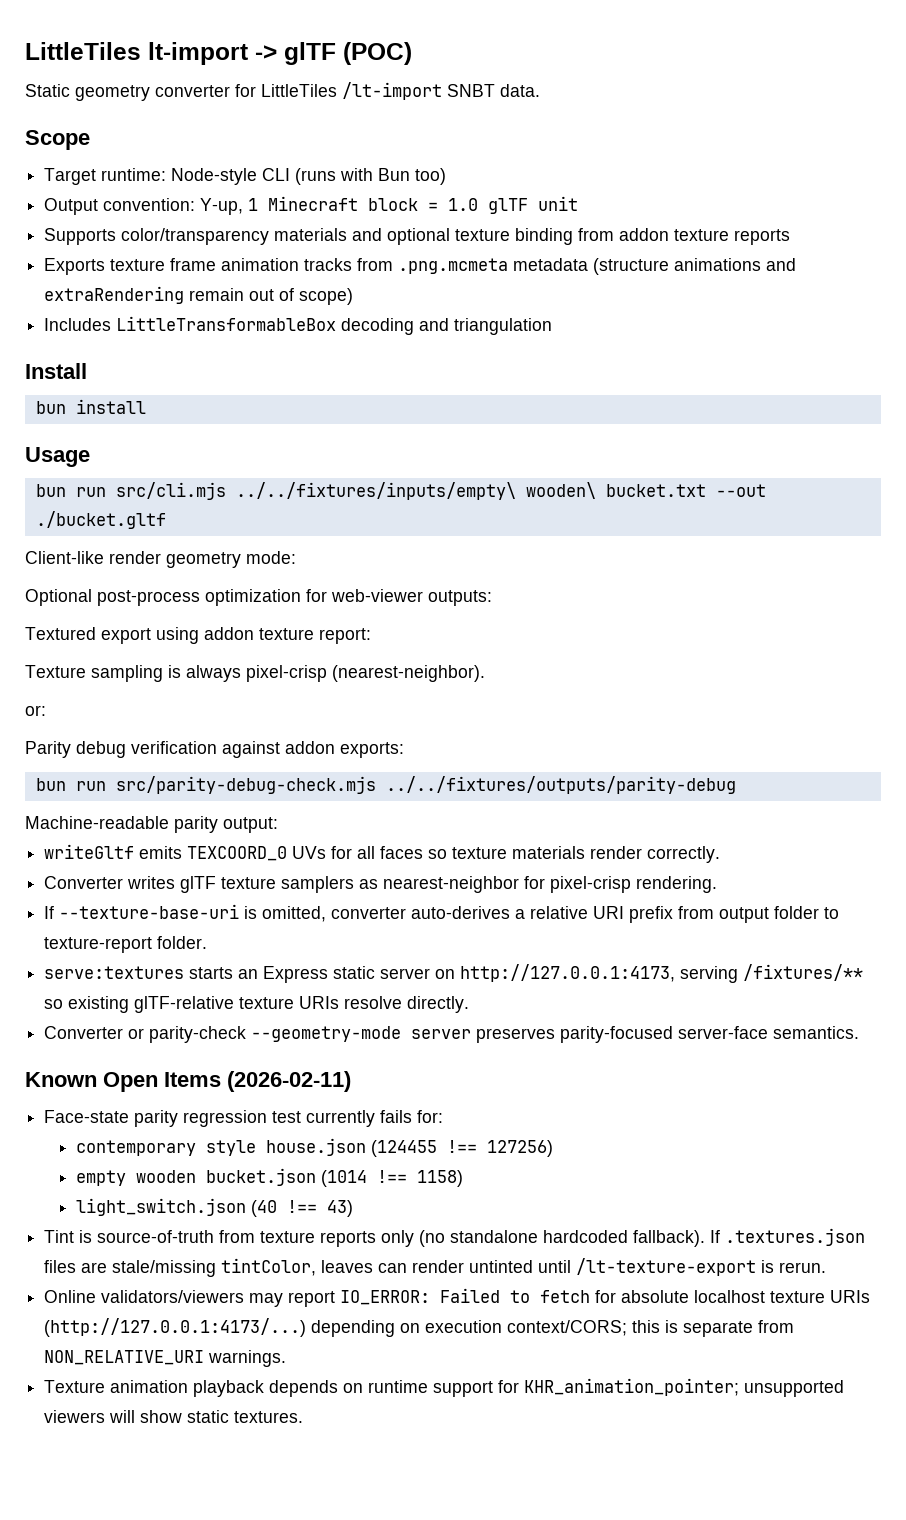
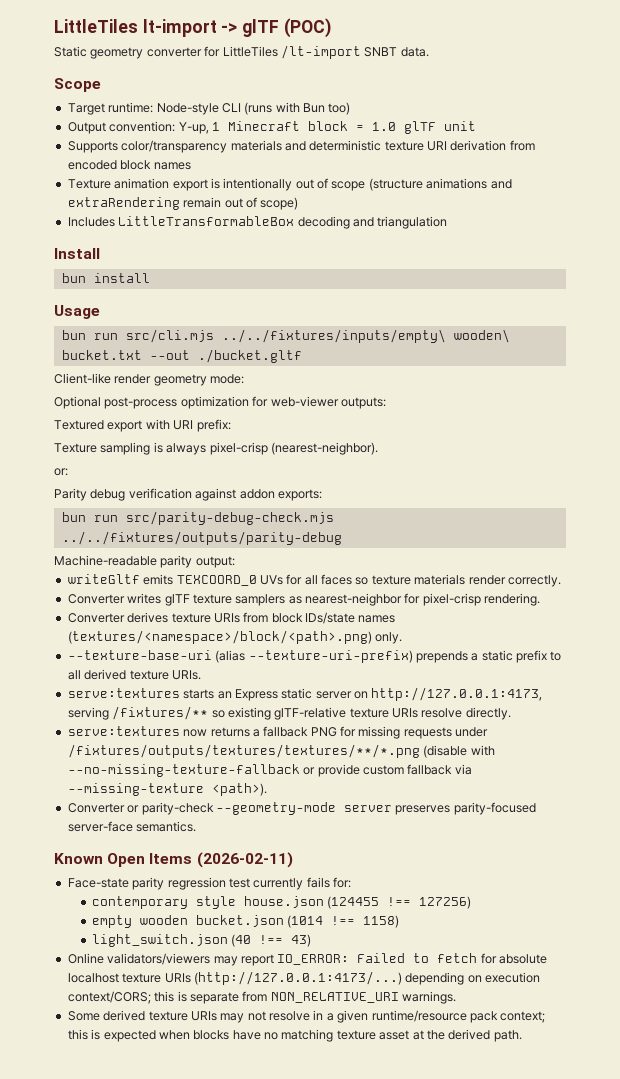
- Supports color/transparency materials and optional texture binding from addon texture reports
- Exports texture frame animation tracks from .png.mcmeta metadata (structure animations and extraRendering remain out of scope)
+ Supports color/transparency materials and deterministic texture URI derivation from encoded block names
+ Texture animation export is intentionally out of scope (structure animations and extraRendering remain out of scope)
- Textured export using addon texture report:
+ Textured export with URI prefix:
- If --texture-base-uri is omitted, converter auto-derives a relative URI prefix from output folder to texture-report folder.
+ Converter derives texture URIs from block IDs/state names (textures/<namespace>/block/<path>.png) only.
+ --texture-base-uri (alias --texture-uri-prefix) prepends a static prefix to all derived texture URIs.
+ serve:textures now returns a fallback PNG for missing requests under /fixtures/outputs/textures/textures/**/*.png (disable with --no-missing-texture-fallback or provide custom fallback via --missing-texture <path>).
- Tint is source-of-truth from texture reports only (no standalone hardcoded fallback). If .textures.json files are stale/missing tintColor, leaves can render untinted until /lt-texture-export is rerun.
- Texture animation playback depends on runtime support for KHR_animation_pointer; unsupported viewers will show static textures.
+ Some derived texture URIs may not resolve in a given runtime/resource pack context; this is expected when blocks have no matching texture asset at the derived path.

